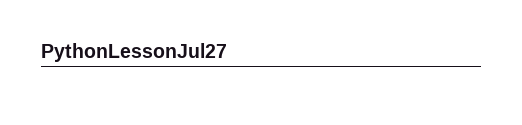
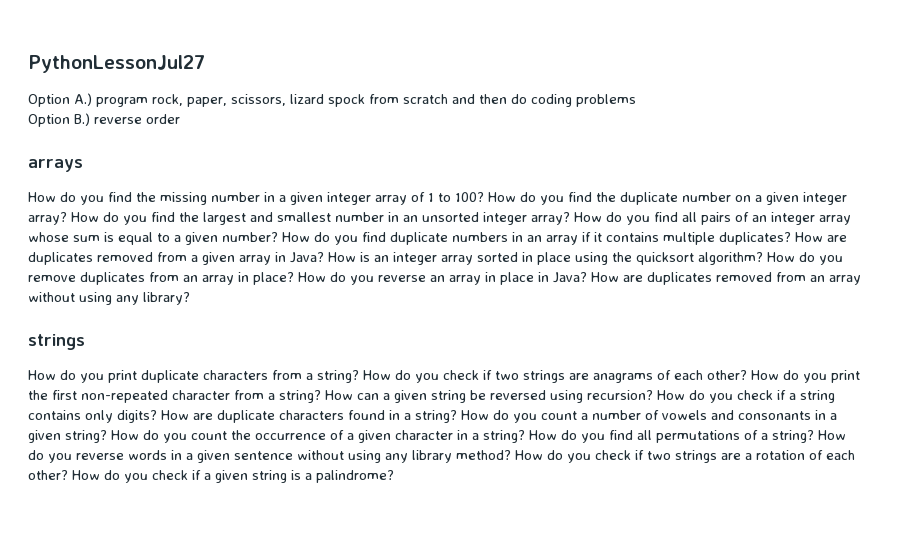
+ Option A.) program rock, paper, scissors, lizard spock from scratch and then do coding problems
+ Option B.) reverse order
+ arrays
+ How do you find the missing number in a given integer array of 1 to 100? How do you find the duplicate number on a given integer array? How do you find the largest and smallest number in an unsorted integer array? How do you find all pairs of an integer array whose sum is equal to a given number? How do you find duplicate numbers in an array if it contains multiple duplicates? How are duplicates removed from a given array in Java? How is an integer array sorted in place using the quicksort algorithm? How do you remove duplicates from an array in place? How do you reverse an array in place in Java? How are duplicates removed from an array without using any library?
+ strings
+ How do you print duplicate characters from a string? How do you check if two strings are anagrams of each other? How do you print the first non-repeated character from a string? How can a given string be reversed using recursion? How do you check if a string contains only digits? How are duplicate characters found in a string? How do you count a number of vowels and consonants in a given string? How do you count the occurrence of a given character in a string? How do you find all permutations of a string? How do you reverse words in a given sentence without using any library method? How do you check if two strings are a rotation of each other? How do you check if a given string is a palindrome?

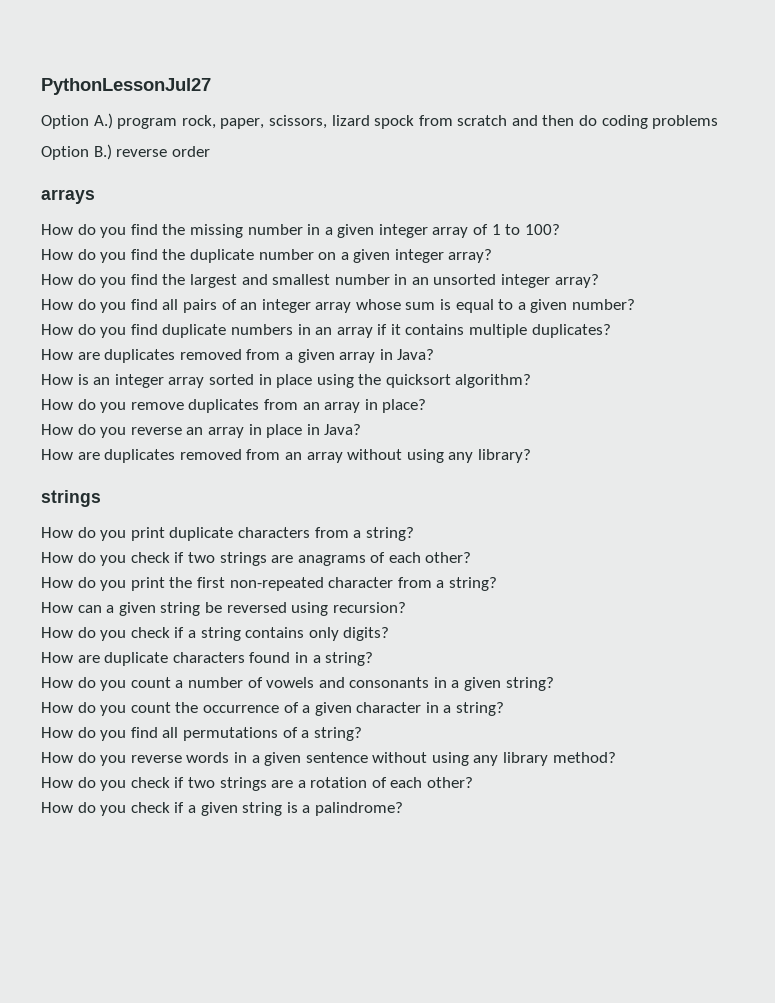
- How do you find the missing number in a given integer array of 1 to 100? How do you find the duplicate number on a given integer array? How do you find the largest and smallest number in an unsorted integer array? How do you find all pairs of an integer array whose sum is equal to a given number? How do you find duplicate numbers in an array if it contains multiple duplicates? How are duplicates removed from a given array in Java? How is an integer array sorted in place using the quicksort algorithm? How do you remove duplicates from an array in place? How do you reverse an array in place in Java? How are duplicates removed from an array without using any library?
+ How do you find the missing number in a given integer array of 1 to 100?
+ How do you find the duplicate number on a given integer array?
+ How do you find the largest and smallest number in an unsorted integer array?
+ How do you find all pairs of an integer array whose sum is equal to a given number?
+ How do you find duplicate numbers in an array if it contains multiple duplicates?
+ How are duplicates removed from a given array in Java?
+ How is an integer array sorted in place using the quicksort algorithm?
+ How do you remove duplicates from an array in place?
+ How do you reverse an array in place in Java?
+ How are duplicates removed from an array without using any library?
- How do you print duplicate characters from a string? How do you check if two strings are anagrams of each other? How do you print the first non-repeated character from a string? How can a given string be reversed using recursion? How do you check if a string contains only digits? How are duplicate characters found in a string? How do you count a number of vowels and consonants in a given string? How do you count the occurrence of a given character in a string? How do you find all permutations of a string? How do you reverse words in a given sentence without using any library method? How do you check if two strings are a rotation of each other? How do you check if a given string is a palindrome?
+ How do you print duplicate characters from a string?
+ How do you check if two strings are anagrams of each other?
+ How do you print the first non-repeated character from a string?
+ How can a given string be reversed using recursion?
+ How do you check if a string contains only digits?
+ How are duplicate characters found in a string?
+ How do you count a number of vowels and consonants in a given string?
+ How do you count the occurrence of a given character in a string?
+ How do you find all permutations of a string?
+ How do you reverse words in a given sentence without using any library method?
+ How do you check if two strings are a rotation of each other?
+ How do you check if a given string is a palindrome?

